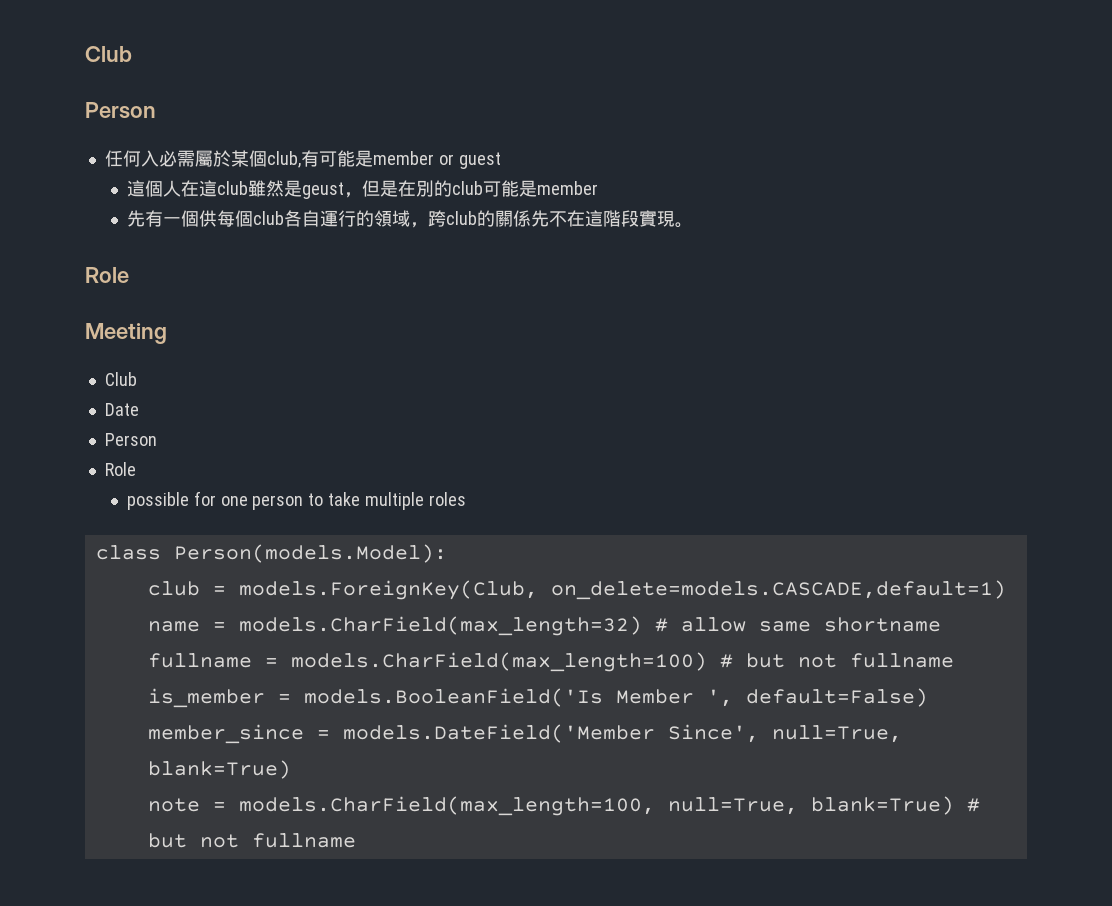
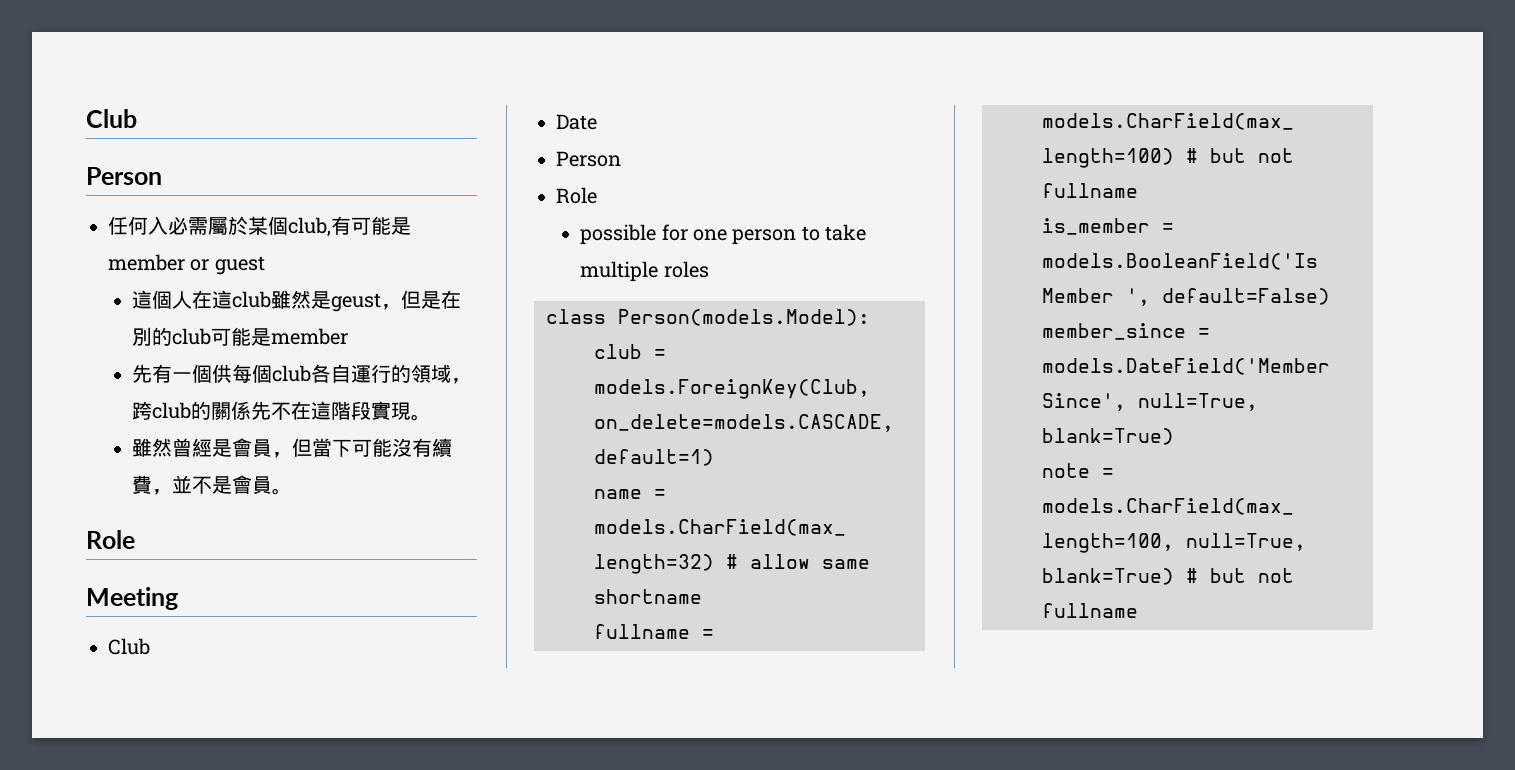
+ 雖然曾經是會員，但當下可能沒有續費，並不是會員。

